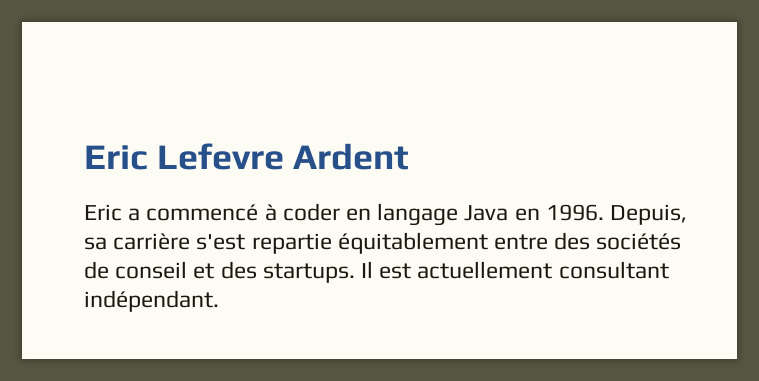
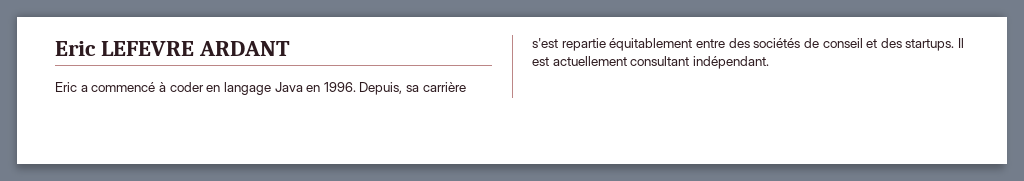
- Eric Lefevre Ardent
+ Eric LEFEVRE ARDANT

